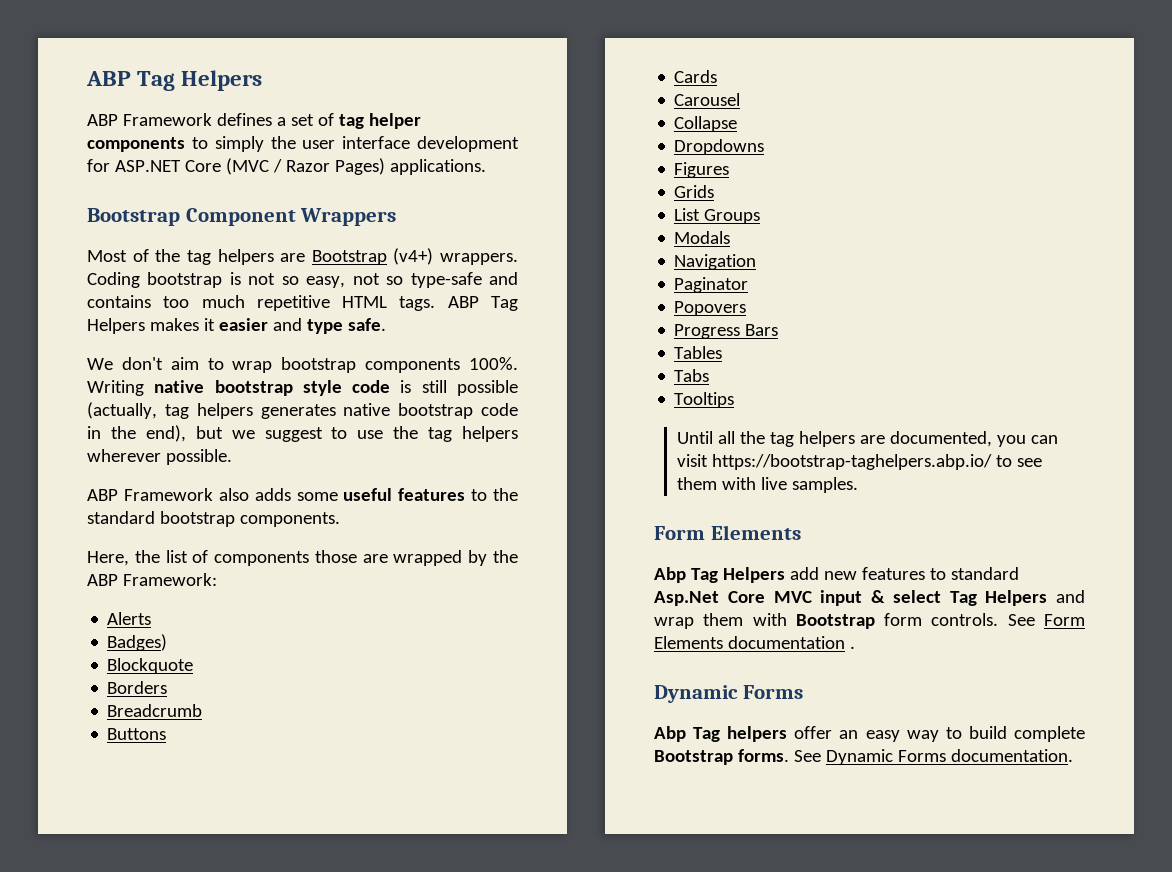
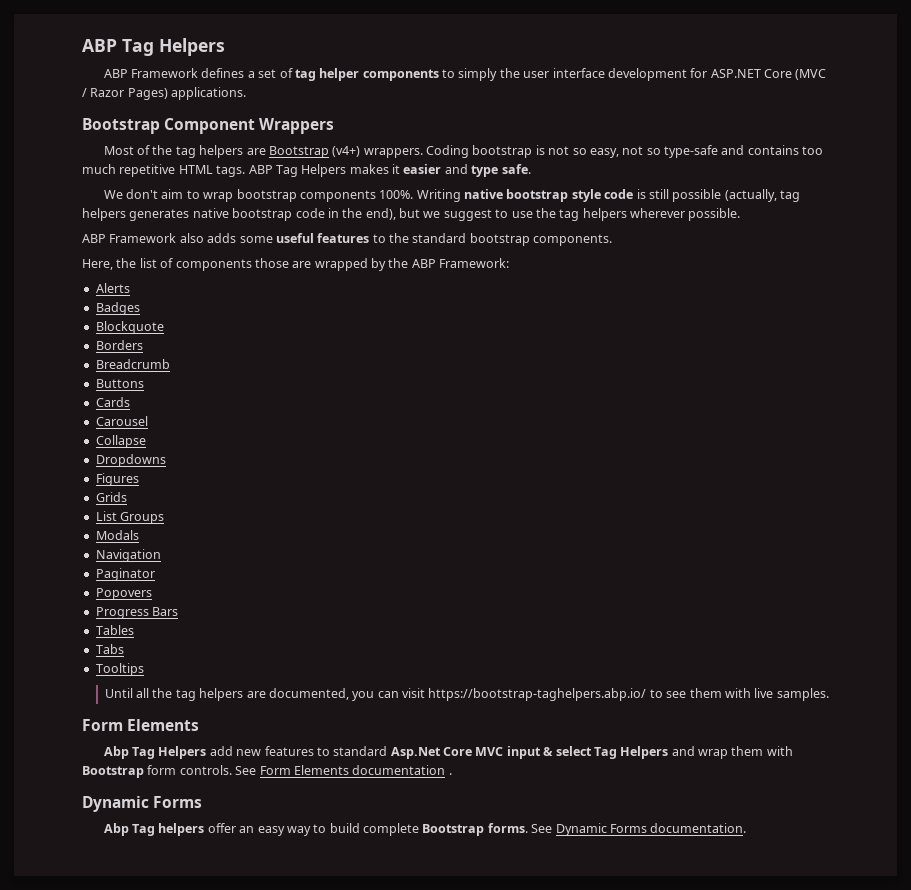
- Badges)
+ Badges

